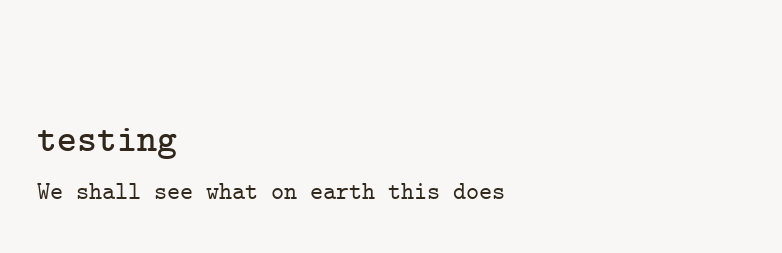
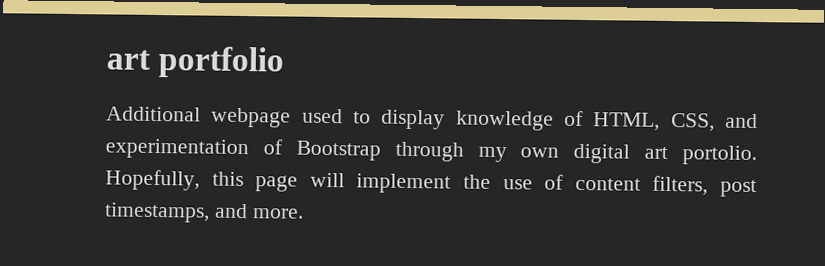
- testing
- We shall see what on earth this does
+ art portfolio
+ Additional webpage used to display knowledge of HTML, CSS, and experimentation of Bootstrap through my own digital art portolio. Hopefully, this page will implement the use of content filters, post timestamps, and more.

